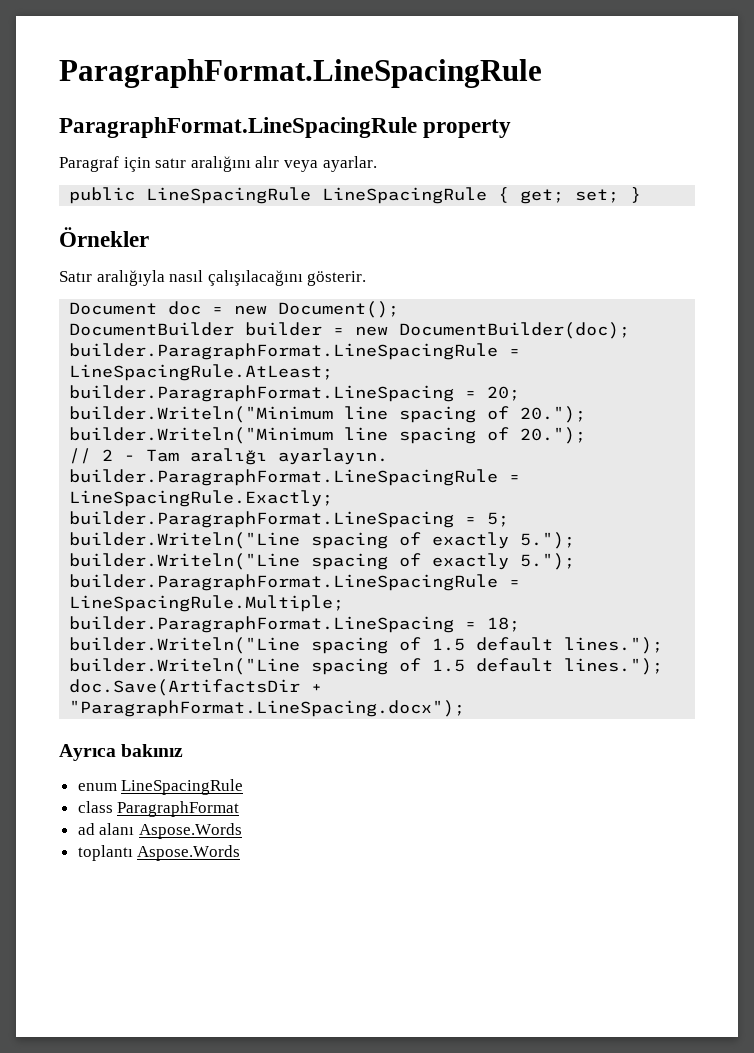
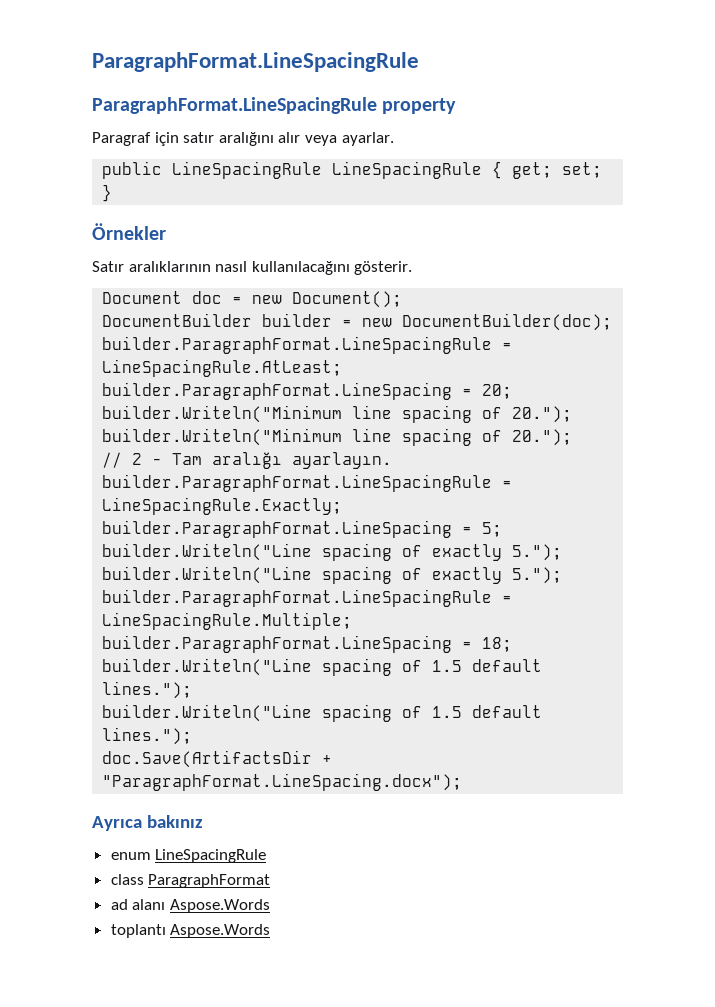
- Satır aralığıyla nasıl çalışılacağını gösterir.
+ Satır aralıklarının nasıl kullanılacağını gösterir.

